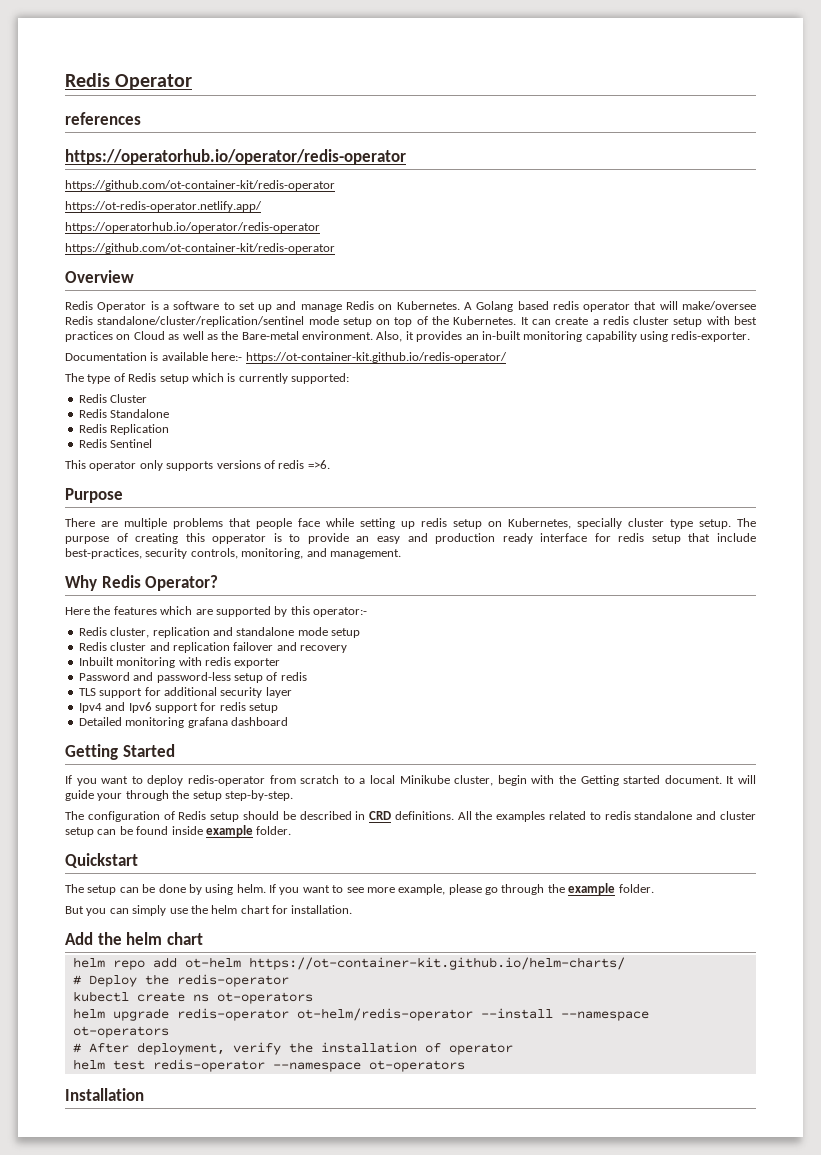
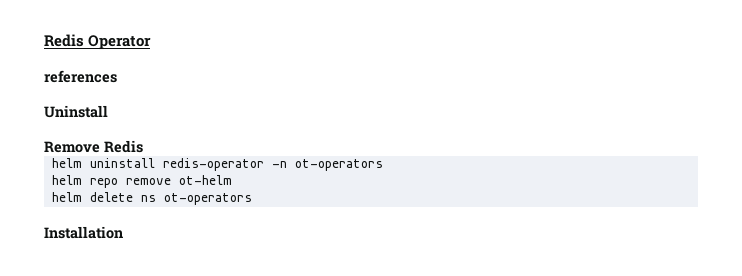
  references
- https://operatorhub.io/operator/redis-operator
- https://github.com/ot-container-kit/redis-operator
- https://ot-redis-operator.netlify.app/
- https://operatorhub.io/operator/redis-operator
- https://github.com/ot-container-kit/redis-operator
- Overview
- Redis Operator is a software to set up and manage Redis on Kubernetes. A Golang based redis operator that will make/oversee Redis standalone/cluster/replication/sentinel mode setup on top of the Kubernetes. It can create a redis cluster setup with best practices on Cloud as well as the Bare-metal environment. Also, it provides an in-built monitoring capability using redis-exporter.
- Documentation is available here:- https://ot-container-kit.github.io/redis-operator/
- The type of Redis setup which is currently supported:
- Redis Cluster
- Redis Standalone
- Redis Replication
- Redis Sentinel
- This operator only supports versions of redis =>6.
- Purpose
- There are multiple problems that people face while setting up redis setup on Kubernetes, specially cluster type setup. The purpose of creating this opperator is to provide an easy and production ready interface for redis setup that include best-practices, security controls, monitoring, and management.
- Why Redis Operator?
- Here the features which are supported by this operator:-
- Redis cluster, replication and standalone mode setup
- Redis cluster and replication failover and recovery
- Inbuilt monitoring with redis exporter
- Password and password-less setup of redis
- TLS support for additional security layer
- Ipv4 and Ipv6 support for redis setup
- Detailed monitoring grafana dashboard
- Getting Started
- If you want to deploy redis-operator from scratch to a local Minikube cluster, begin with the Getting started document. It will guide your through the setup step-by-step.
- The configuration of Redis setup should be described in CRD definitions. All the examples related to redis standalone and cluster setup can be found inside example folder.
- Quickstart
- The setup can be done by using helm. If you want to see more example, please go through the example folder.
- But you can simply use the helm chart for installation.
- Add the helm chart
+ Uninstall
+ Remove Redis
+ helm uninstall redis-operator -n ot-operators
- helm repo add ot-helm https://ot-container-kit.github.io/helm-charts/
- # Deploy the redis-operator
- kubectl create ns ot-operators
- helm upgrade redis-operator ot-helm/redis-operator --install --namespace ot-operators
- # After deployment, verify the installation of operator
- helm test redis-operator --namespace ot-operators
+ helm repo remove ot-helm
+ helm delete ns ot-operators

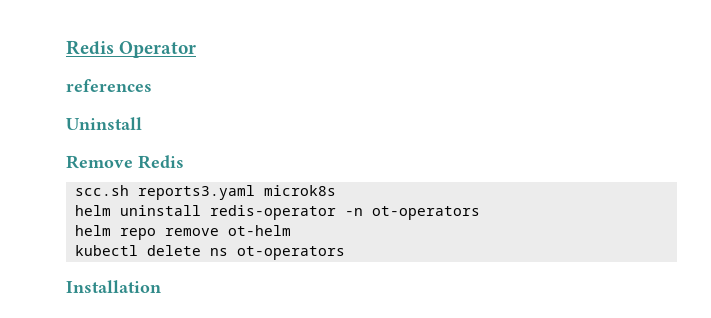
+ scc.sh reports3.yaml microk8s
- helm delete ns ot-operators
+ kubectl delete ns ot-operators

